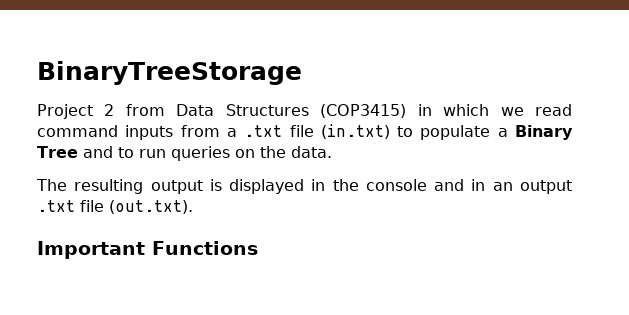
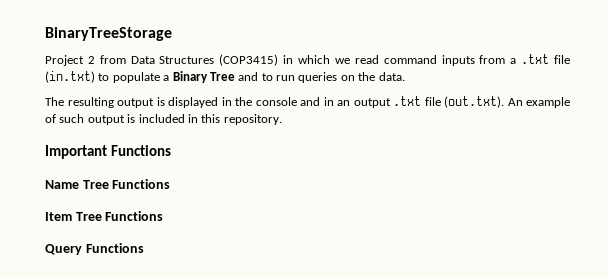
- The resulting output is displayed in the console and in an output .txt file (out.txt).
+ The resulting output is displayed in the console and in an output .txt file (out.txt). An example of such output is included in this repository.
  Important Functions
+ Name Tree Functions
+ Item Tree Functions
+ Query Functions

